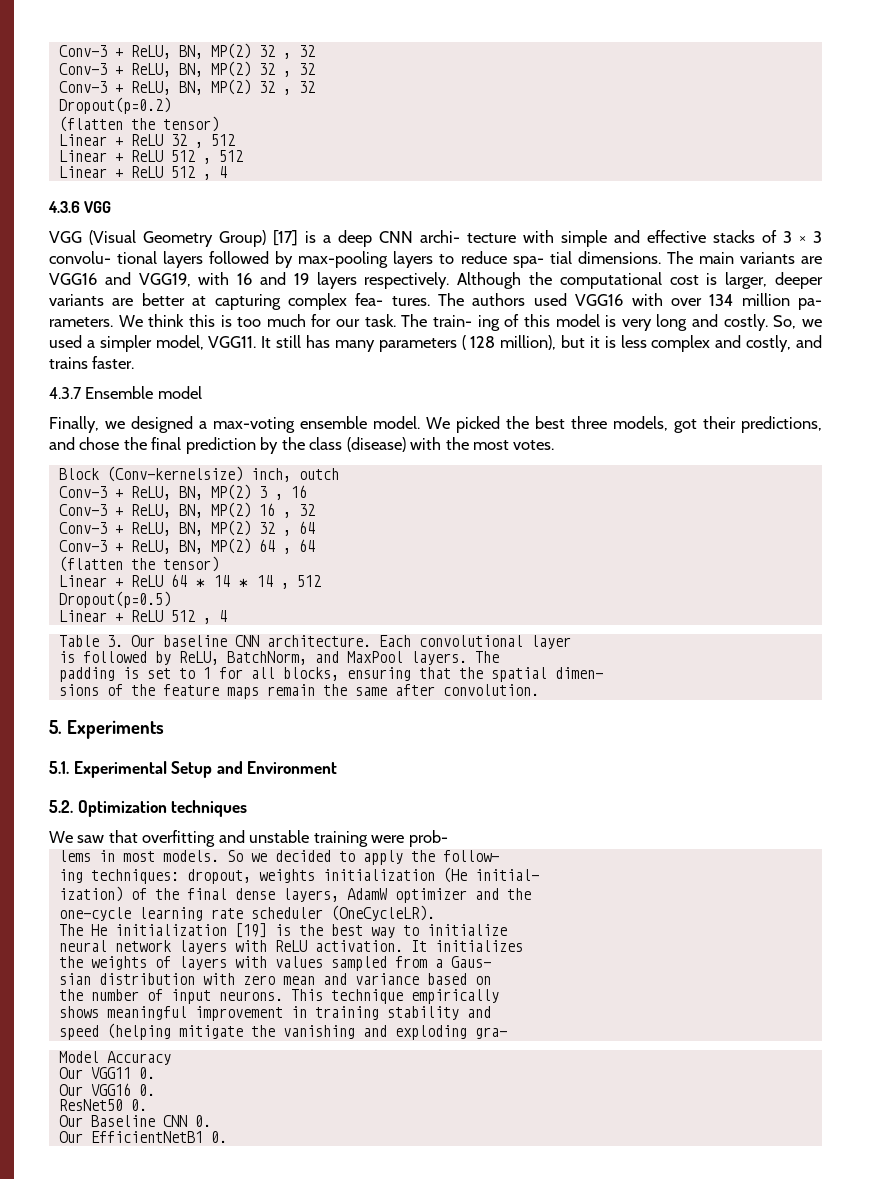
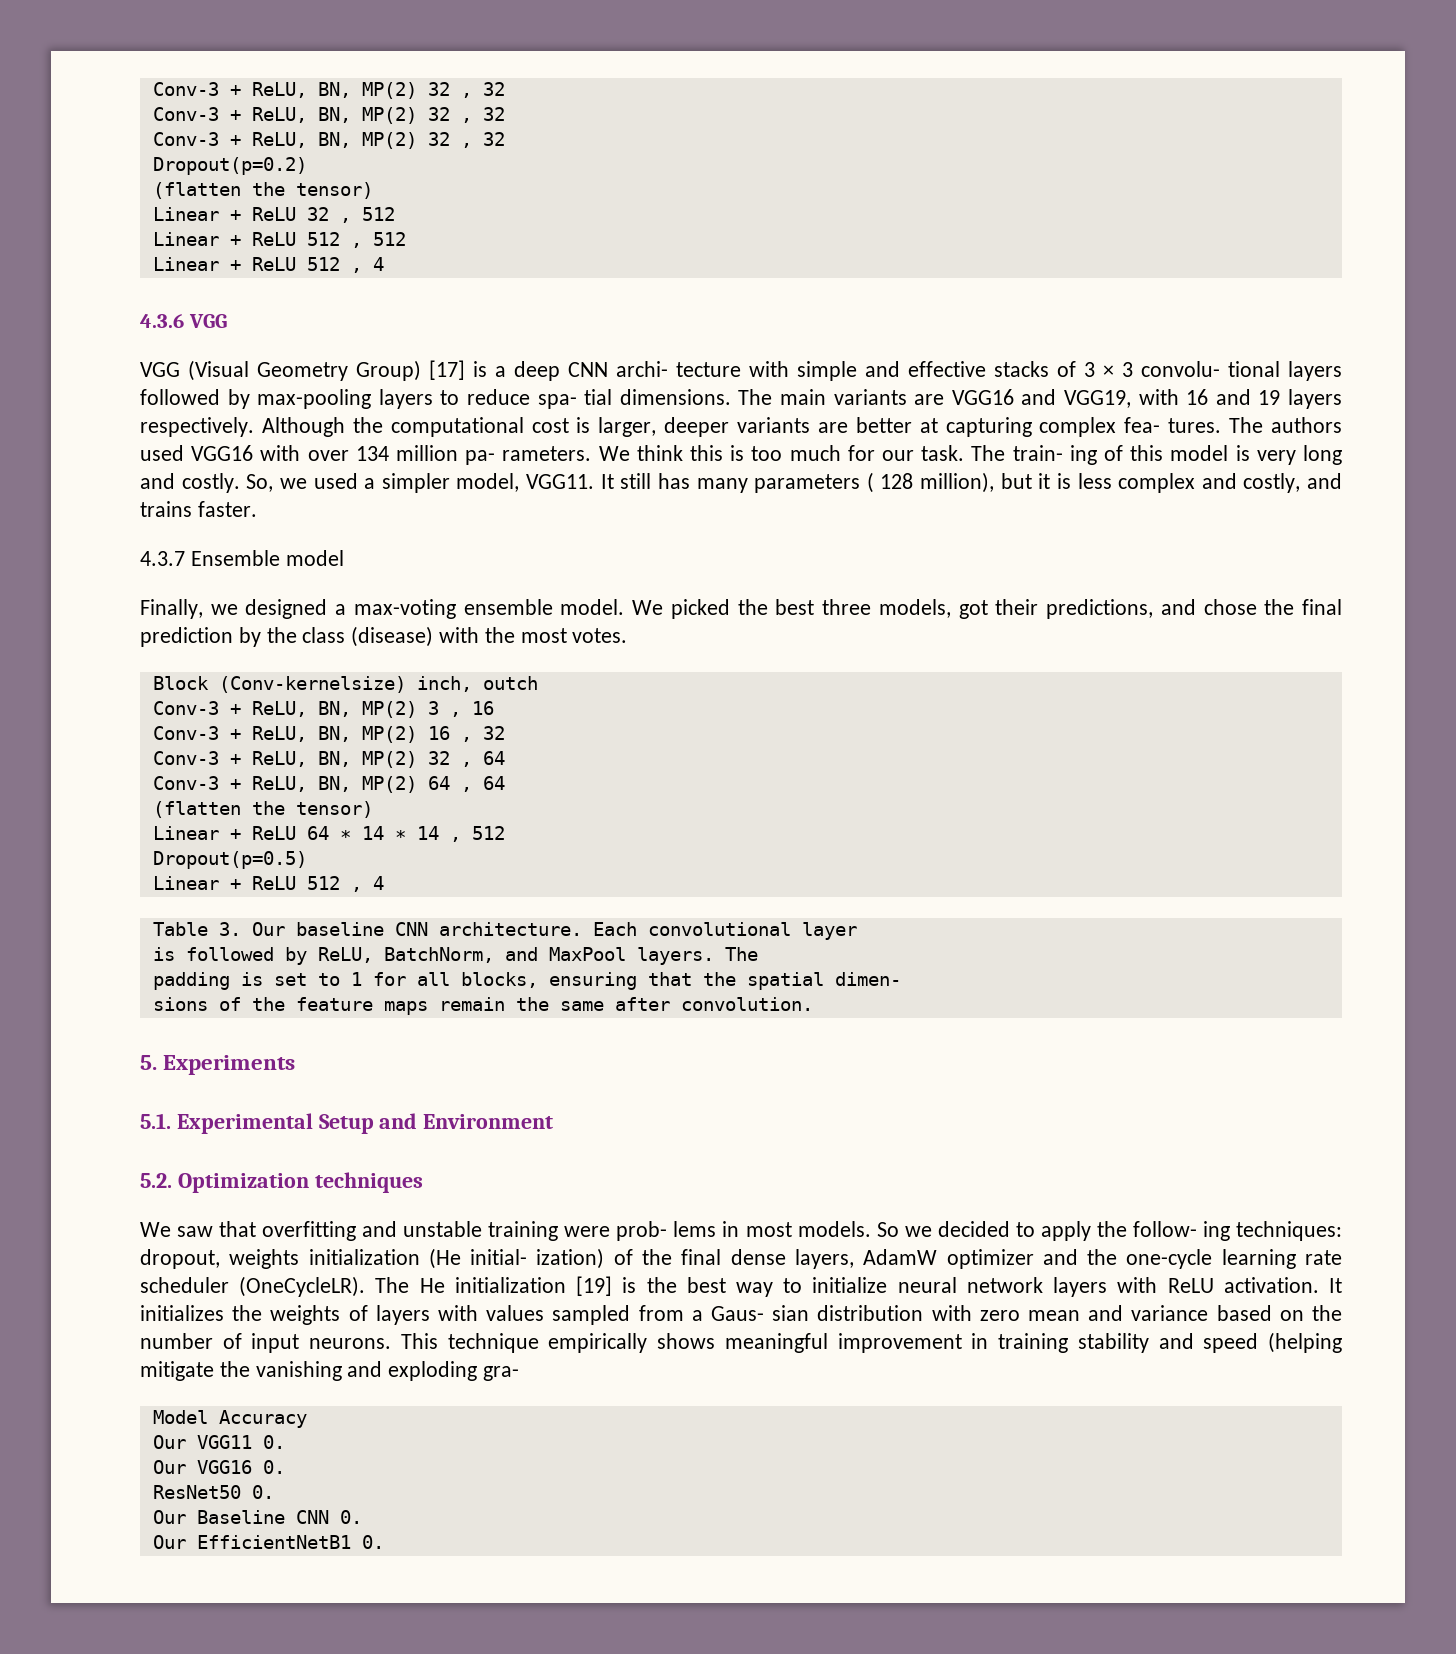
- We saw that overfitting and unstable training were prob-
- lems in most models.
+ We saw that overfitting and unstable training were prob- lems in most models.
- So we decided to apply the follow-
- ing techniques: dropout, weights initialization (He initial-
- ization) of the final dense layers, AdamW optimizer and the
- one-cycle learning rate scheduler (OneCycleLR).
- The He initialization [19] is the best way to initialize
- neural network layers with ReLU activation.
+ So we decided to apply the follow- ing techniques: dropout, weights initialization (He initial- ization) of the final dense layers, AdamW optimizer and the one-cycle learning rate scheduler (OneCycleLR). The He initialization [19] is the best way to initialize neural network layers with ReLU activation.
- It initializes
- the weights of layers with values sampled from a Gaus-
- sian distribution with zero mean and variance based on
- the number of input neurons.
+ It initializes the weights of layers with values sampled from a Gaus- sian distribution with zero mean and variance based on the number of input neurons.
- This technique empirically
- shows meaningful improvement in training stability and
- speed (helping mitigate the vanishing and exploding gra-
+ This technique empirically shows meaningful improvement in training stability and speed (helping mitigate the vanishing and exploding gra-

